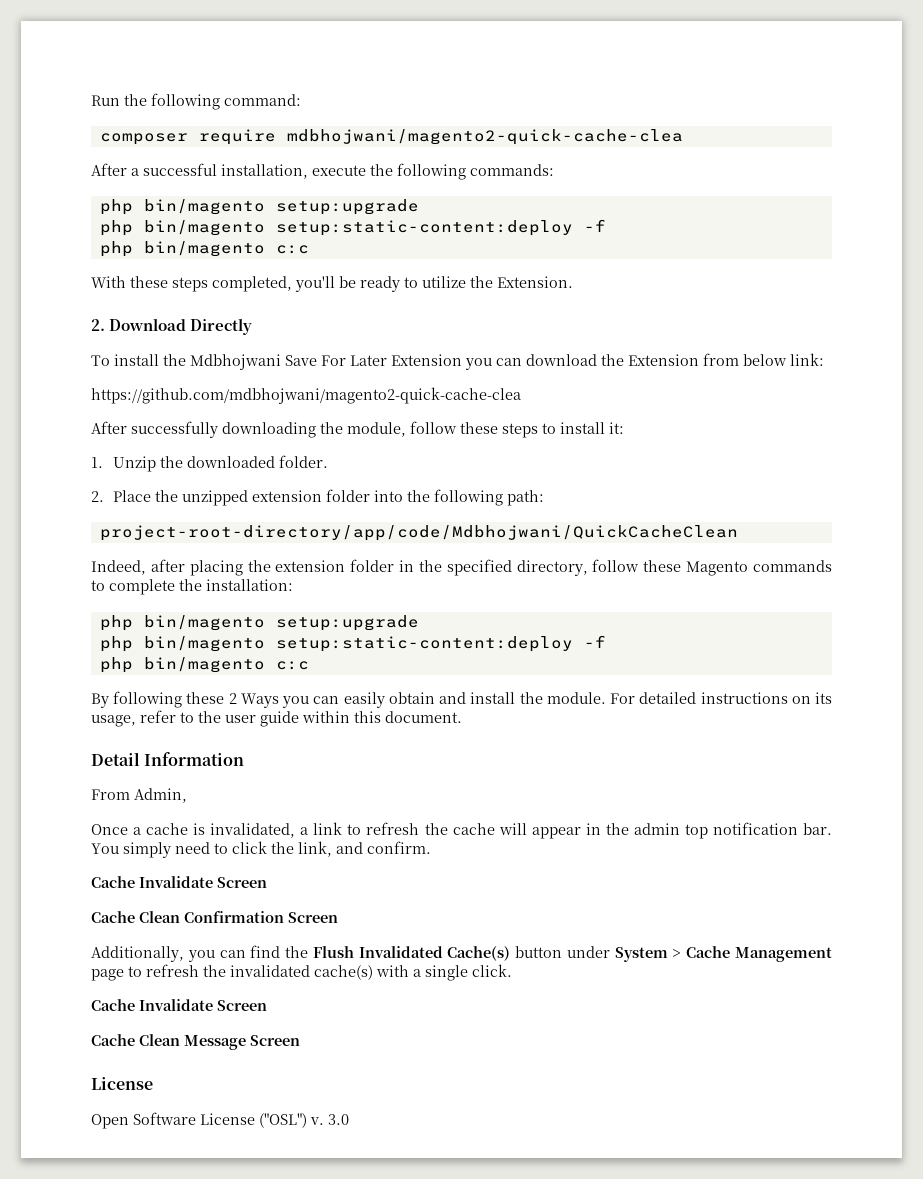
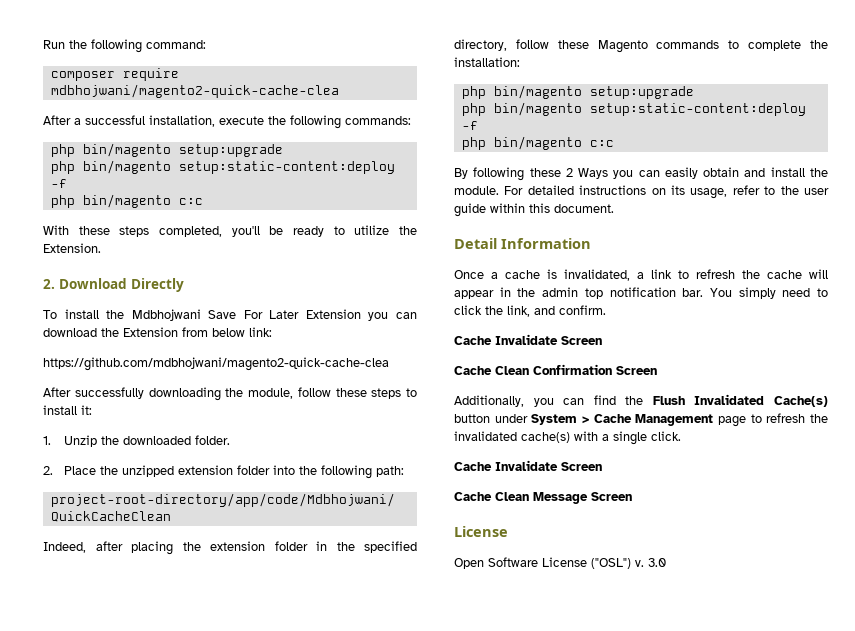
- From Admin,

